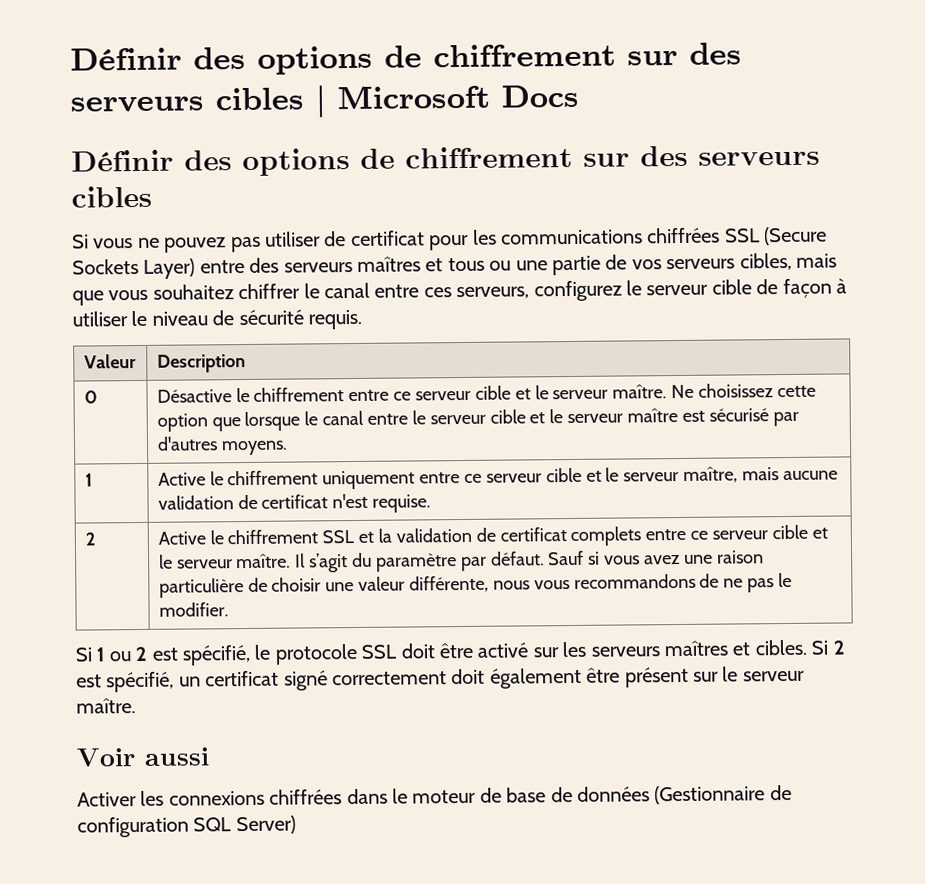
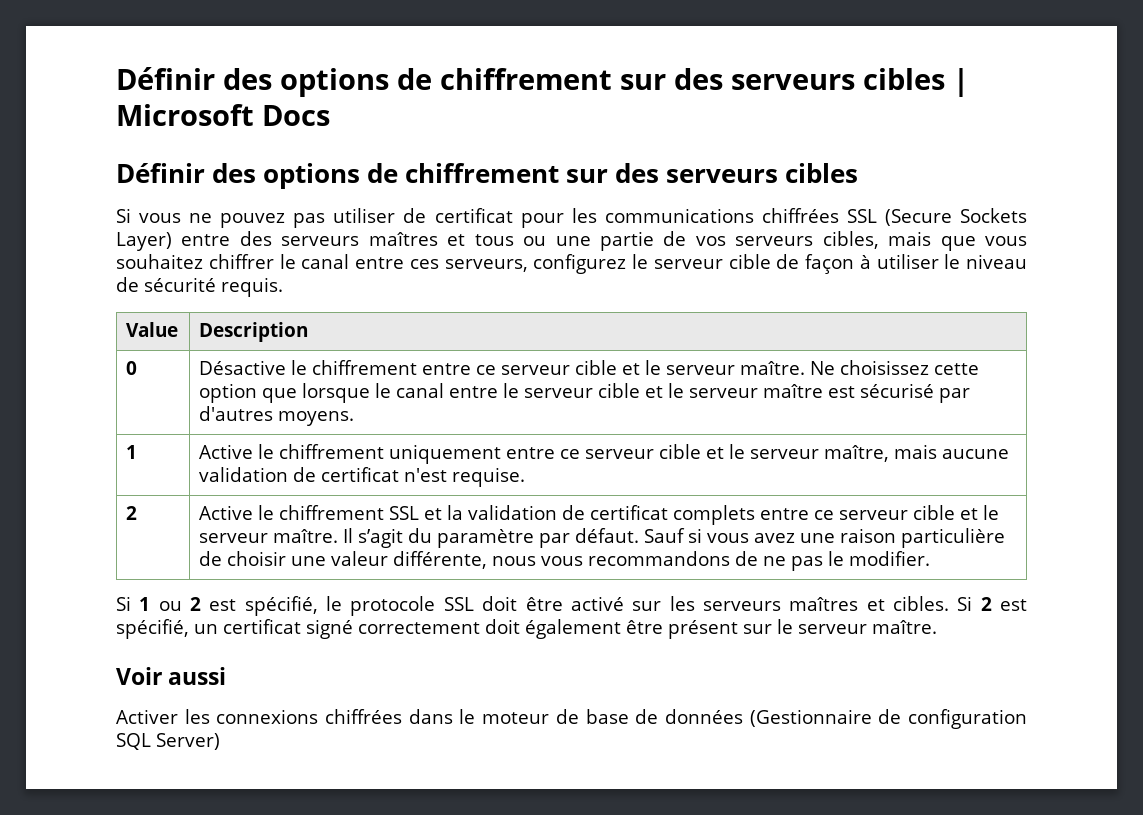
- Valeur | Description
+ Value | Description

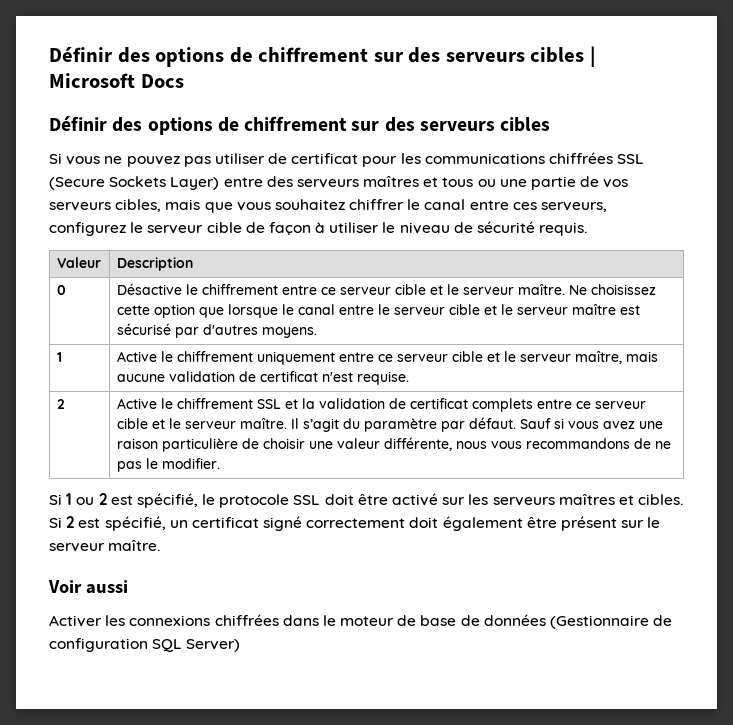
- Value | Description
+ Valeur | Description

